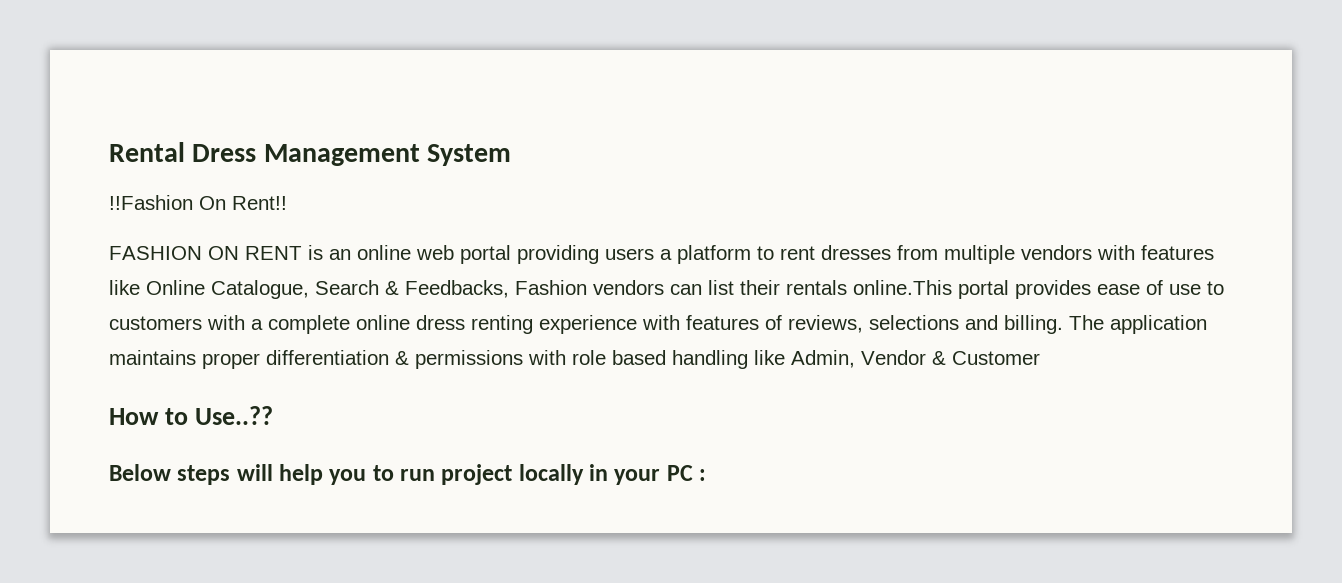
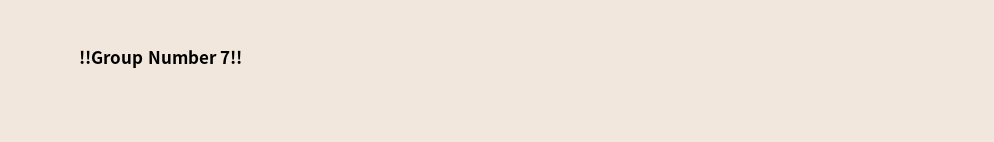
- Rental Dress Management System
- !!Fashion On Rent!!
- FASHION ON RENT is an online web portal providing users a platform to rent dresses from multiple vendors with features like Online Catalogue, Search & Feedbacks, Fashion vendors can list their rentals online.This portal provides ease of use to customers with a complete online dress renting experience with features of reviews, selections and billing. The application maintains proper differentiation & permissions with role based handling like Admin, Vendor & Customer
- How to Use..??
- Below steps will help you to run project locally in your PC :
+ !!Group Number 7!!

